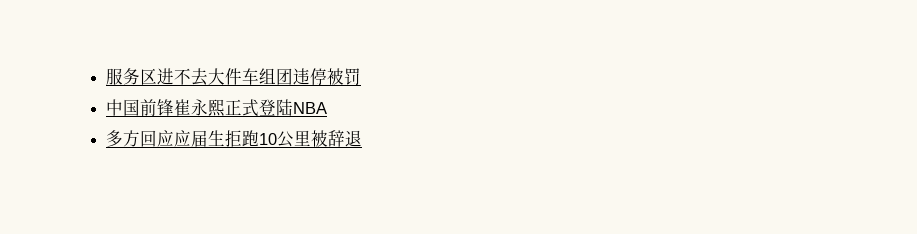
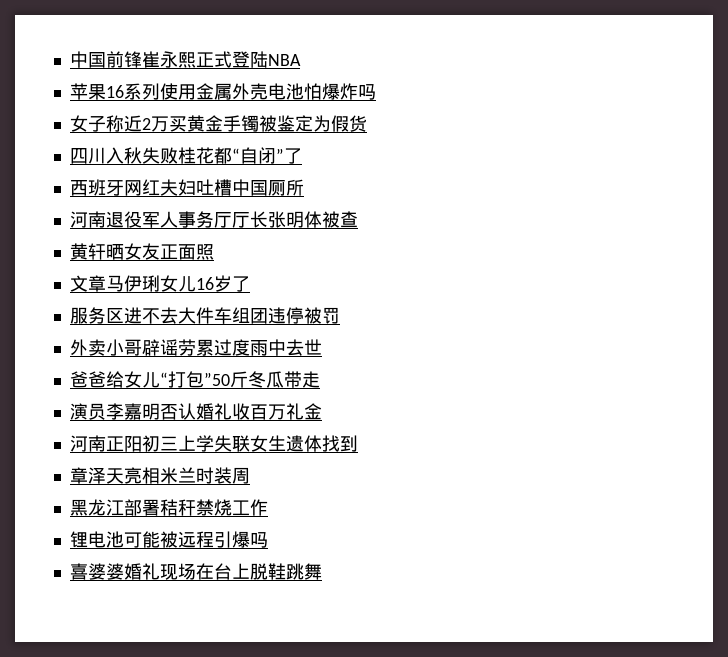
+ 中国前锋崔永熙正式登陆NBA
+ 苹果16系列使用金属外壳电池怕爆炸吗
+ 女子称近2万买黄金手镯被鉴定为假货
+ 四川入秋失败桂花都“自闭”了
+ 西班牙网红夫妇吐槽中国厕所
+ 河南退役军人事务厅厅长张明体被查
+ 黄轩晒女友正面照
+ 文章马伊琍女儿16岁了
- 中国前锋崔永熙正式登陆NBA
- 多方回应应届生拒跑10公里被辞退
+ 外卖小哥辟谣劳累过度雨中去世
+ 爸爸给女儿“打包”50斤冬瓜带走
+ 演员李嘉明否认婚礼收百万礼金
+ 河南正阳初三上学失联女生遗体找到
+ 章泽天亮相米兰时装周
+ 黑龙江部署秸秆禁烧工作
+ 锂电池可能被远程引爆吗
+ 喜婆婆婚礼现场在台上脱鞋跳舞

